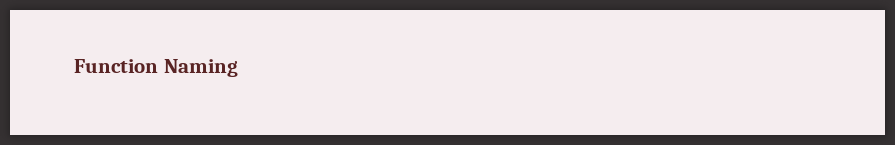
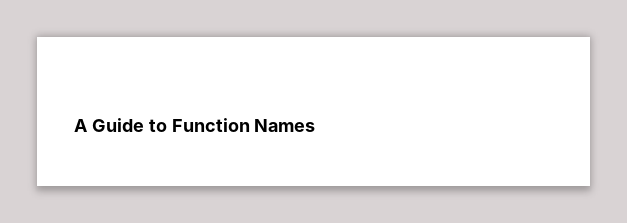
- Function Naming
+ A Guide to Function Names

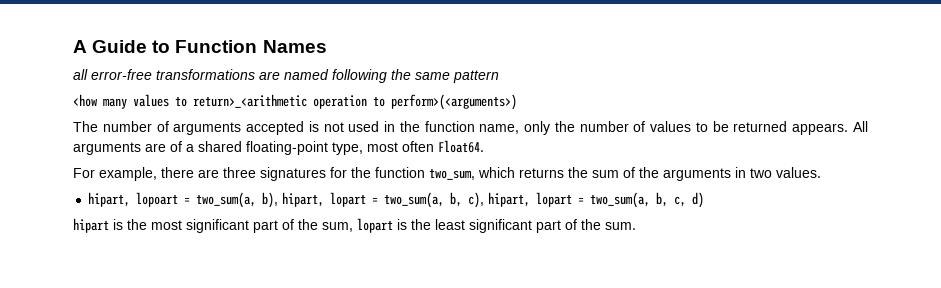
+ all error-free transformations are named following the same pattern
+ <how many values to return>_<arithmetic operation to perform>(<arguments>)
+ The number of arguments accepted is not used in the function name, only the number of values to be returned appears. All arguments are of a shared floating-point type, most often Float64.
+ For example, there are three signatures for the function two_sum, which returns the sum of the arguments in two values.
+ hipart, lopoart = two_sum(a, b), hipart, lopart = two_sum(a, b, c), hipart, lopart = two_sum(a, b, c, d)
+ hipart is the most significant part of the sum, lopart is the least significant part of the sum.

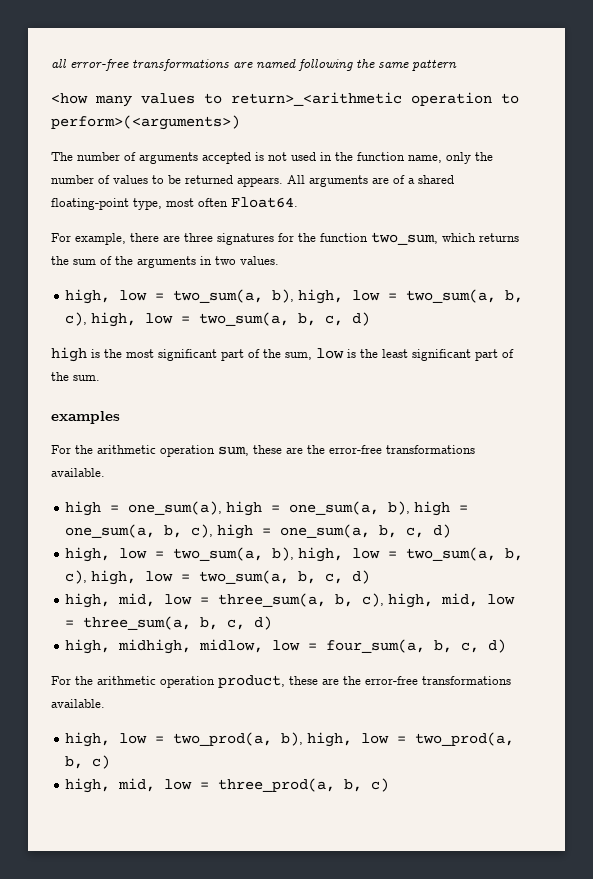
- A Guide to Function Names
  For example, there are three signatures for the function two_sum, which returns the sum of the arguments in two values.
- hipart, lopoart = two_sum(a, b), hipart, lopart = two_sum(a, b, c), hipart, lopart = two_sum(a, b, c, d)
- hipart is the most significant part of the sum, lopart is the least significant part of the sum.
+ high, low = two_sum(a, b), high, low = two_sum(a, b, c), high, low = two_sum(a, b, c, d)
+ high is the most significant part of the sum, low is the least significant part of the sum.
+ examples
+ For the arithmetic operation sum, these are the error-free transformations available.
+ high = one_sum(a), high = one_sum(a, b), high = one_sum(a, b, c), high = one_sum(a, b, c, d)
+ high, low = two_sum(a, b), high, low = two_sum(a, b, c), high, low = two_sum(a, b, c, d)
+ high, mid, low = three_sum(a, b, c), high, mid, low = three_sum(a, b, c, d)
+ high, midhigh, midlow, low = four_sum(a, b, c, d)
+ For the arithmetic operation product, these are the error-free transformations available.
+ high, low = two_prod(a, b), high, low = two_prod(a, b, c)
+ high, mid, low = three_prod(a, b, c)

